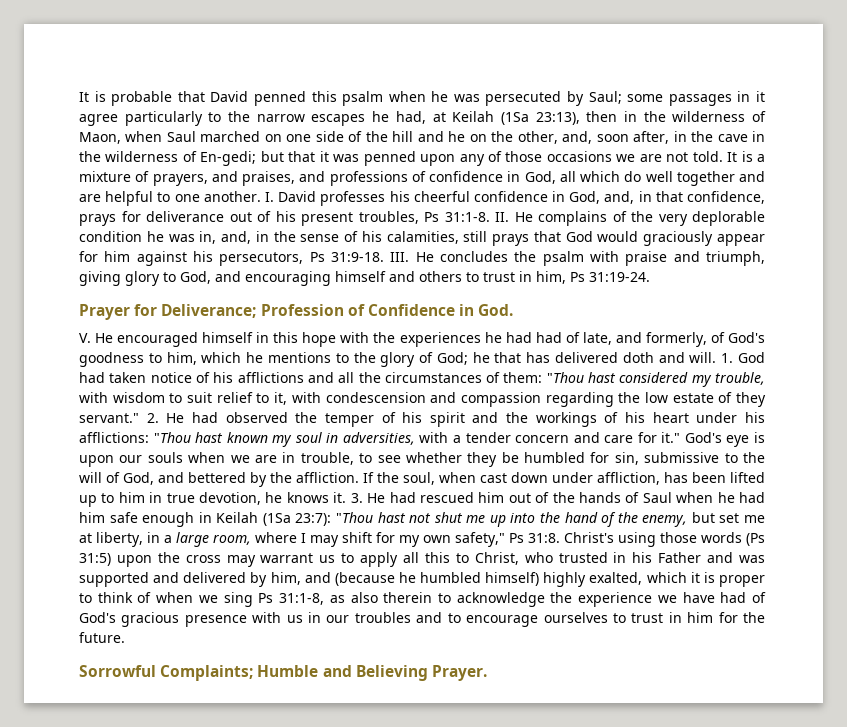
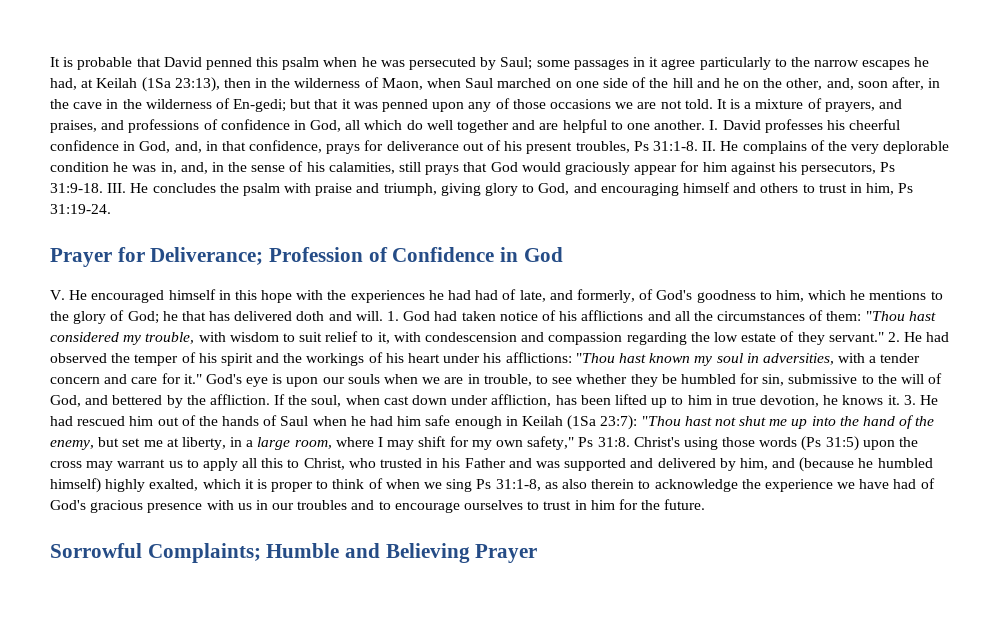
- Prayer for Deliverance; Profession of Confidence in God.
+ Prayer for Deliverance; Profession of Confidence in God
- Sorrowful Complaints; Humble and Believing Prayer.
+ Sorrowful Complaints; Humble and Believing Prayer

